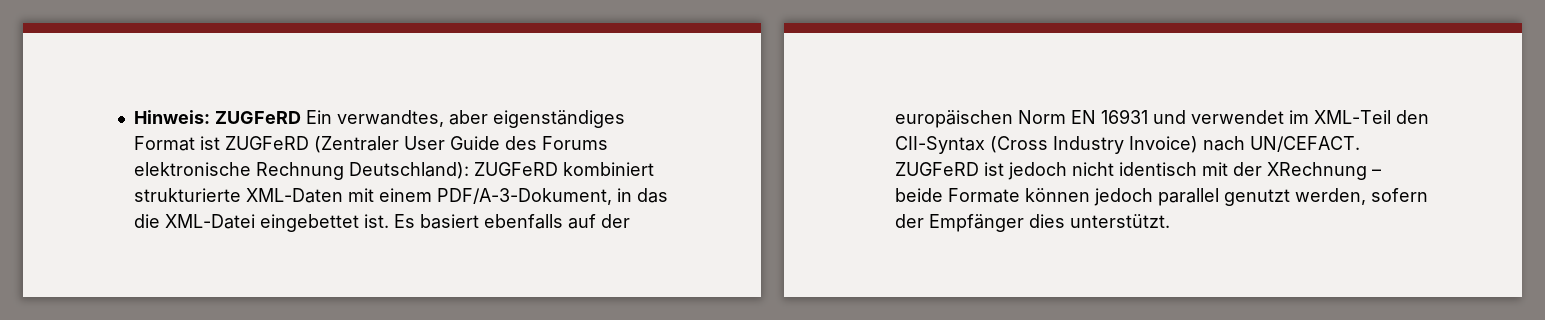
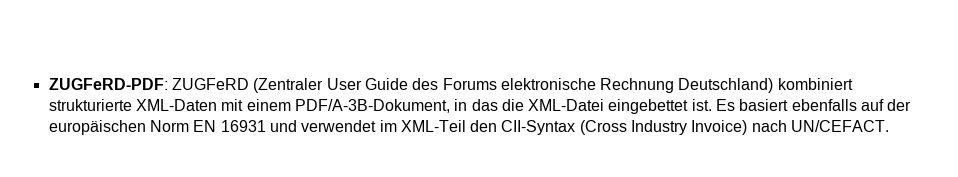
- Hinweis: ZUGFeRD Ein verwandtes, aber eigenständiges Format ist ZUGFeRD (Zentraler User Guide des Forums elektronische Rechnung Deutschland): ZUGFeRD kombiniert strukturierte XML-Daten mit einem PDF/A-3-Dokument, in das die XML-Datei eingebettet ist.
+ ZUGFeRD-PDF: ZUGFeRD (Zentraler User Guide des Forums elektronische Rechnung Deutschland) kombiniert strukturierte XML-Daten mit einem PDF/A-3B-Dokument, in das die XML-Datei eingebettet ist.
- ZUGFeRD ist jedoch nicht identisch mit der XRechnung – beide Formate können jedoch parallel genutzt werden, sofern der Empfänger dies unterstützt.

